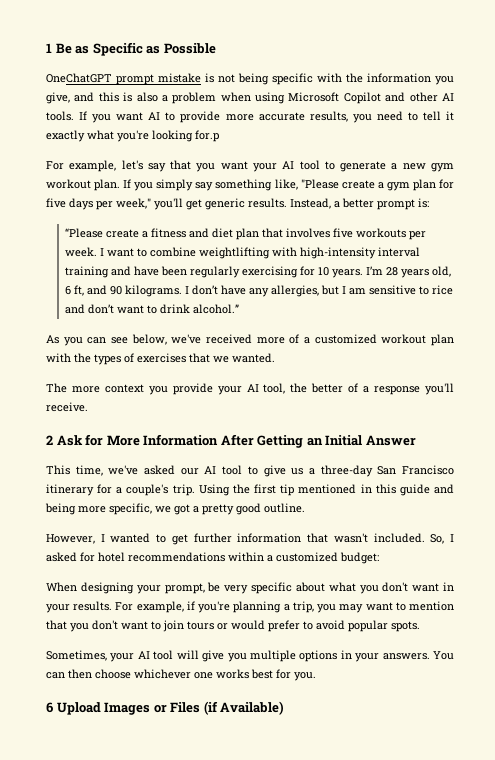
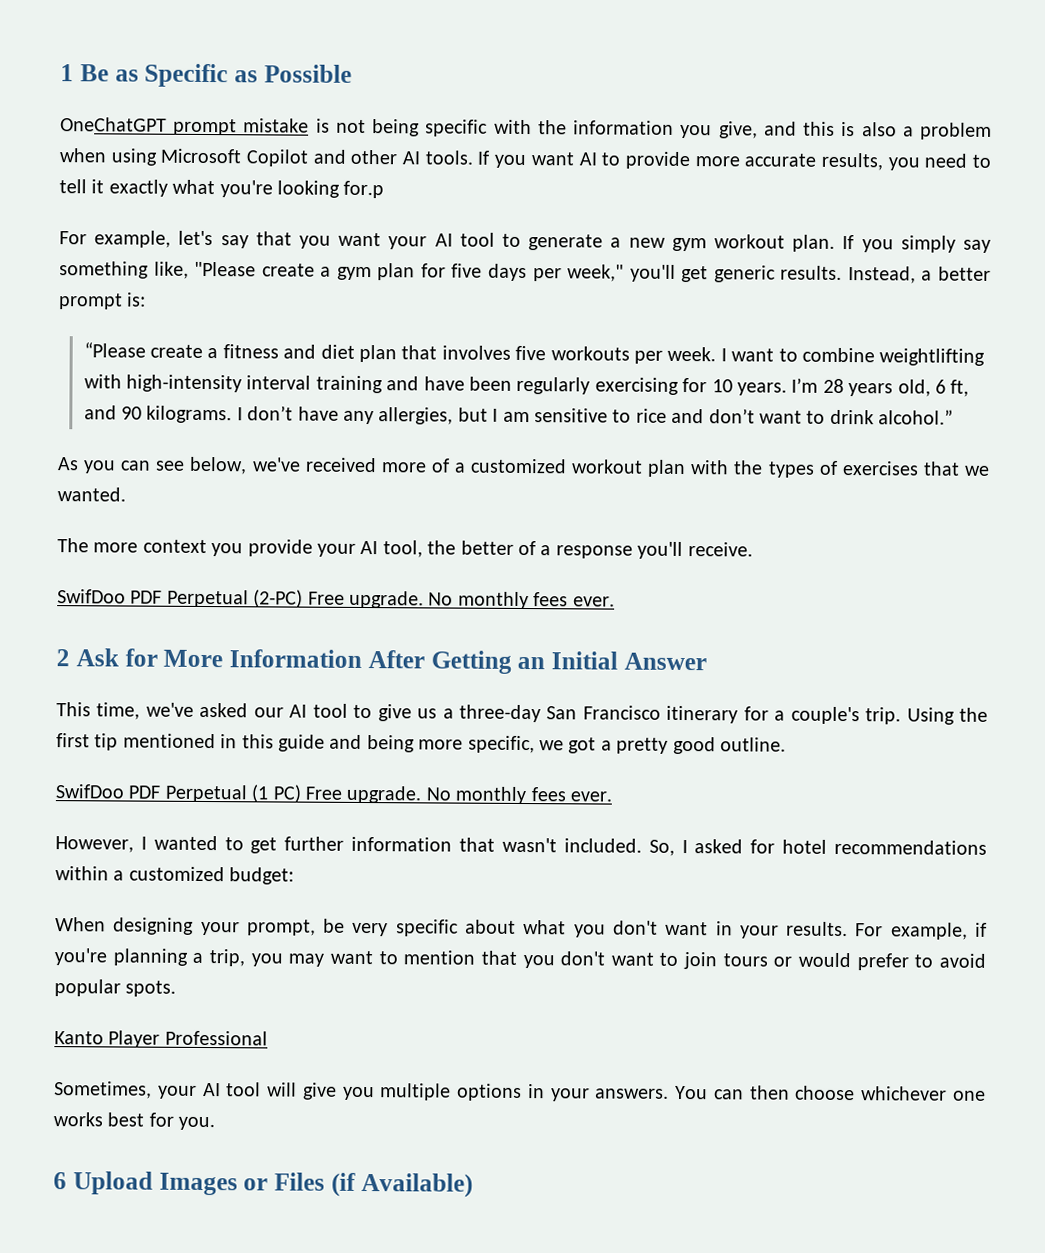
+ SwifDoo PDF Perpetual (2-PC) Free upgrade. No monthly fees ever.
+ SwifDoo PDF Perpetual (1 PC) Free upgrade. No monthly fees ever.
+ Kanto Player Professional

